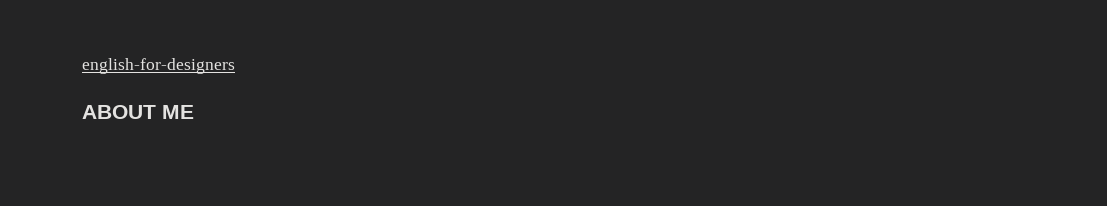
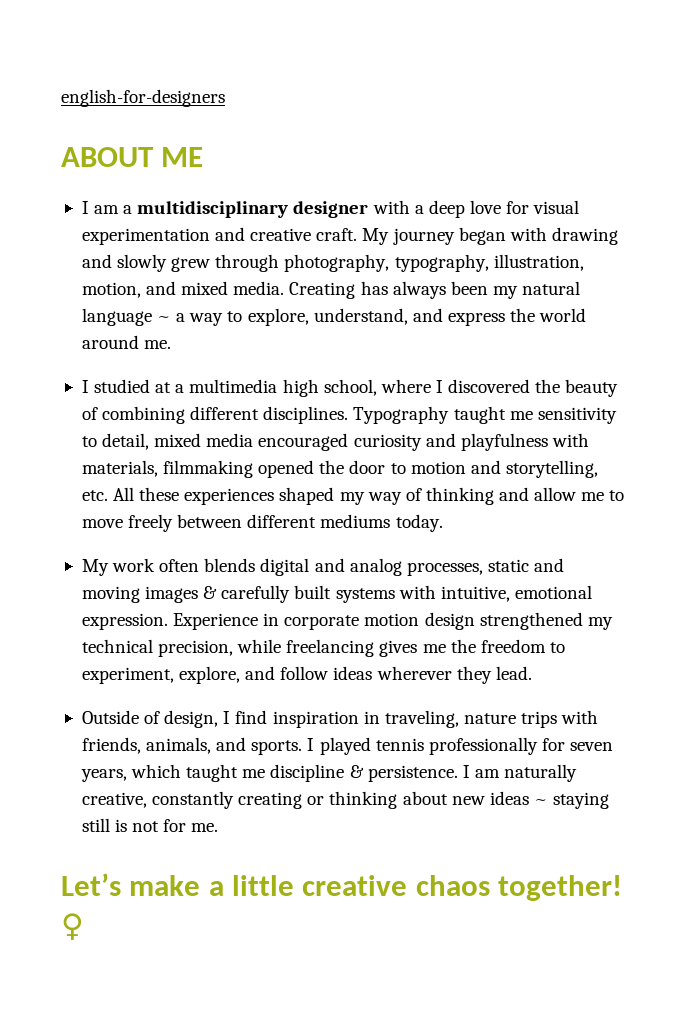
+ I am a multidisciplinary designer with a deep love for visual experimentation and creative craft. My journey began with drawing and slowly grew through photography, typography, illustration, motion, and mixed media. Creating has always been my natural language ~ a way to explore, understand, and express the world around me.
+ I studied at a multimedia high school, where I discovered the beauty of combining different disciplines. Typography taught me sensitivity to detail, mixed media encouraged curiosity and playfulness with materials, filmmaking opened the door to motion and storytelling, etc. All these experiences shaped my way of thinking and allow me to move freely between different mediums today.
+ My work often blends digital and analog processes, static and moving images & carefully built systems with intuitive, emotional expression. Experience in corporate motion design strengthened my technical precision, while freelancing gives me the freedom to experiment, explore, and follow ideas wherever they lead.
+ Outside of design, I find inspiration in traveling, nature trips with friends, animals, and sports. I played tennis professionally for seven years, which taught me discipline & persistence. I am naturally creative, constantly creating or thinking about new ideas ~ staying still is not for me.
+ Let’s make a little creative chaos together! ♀

